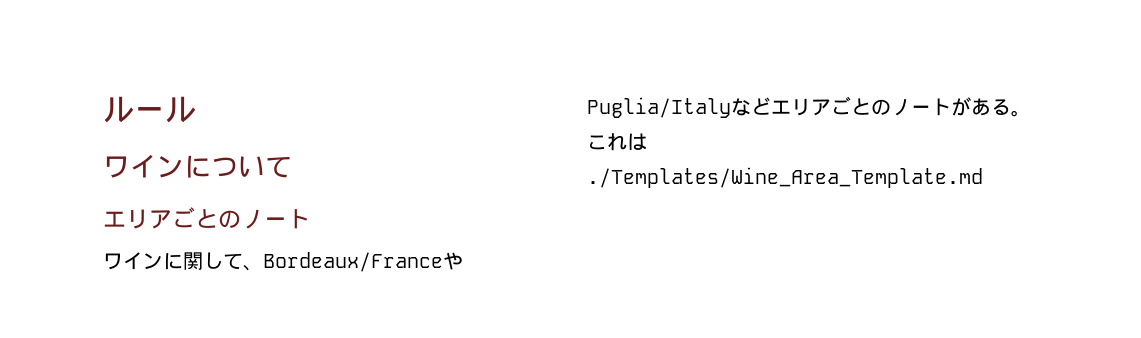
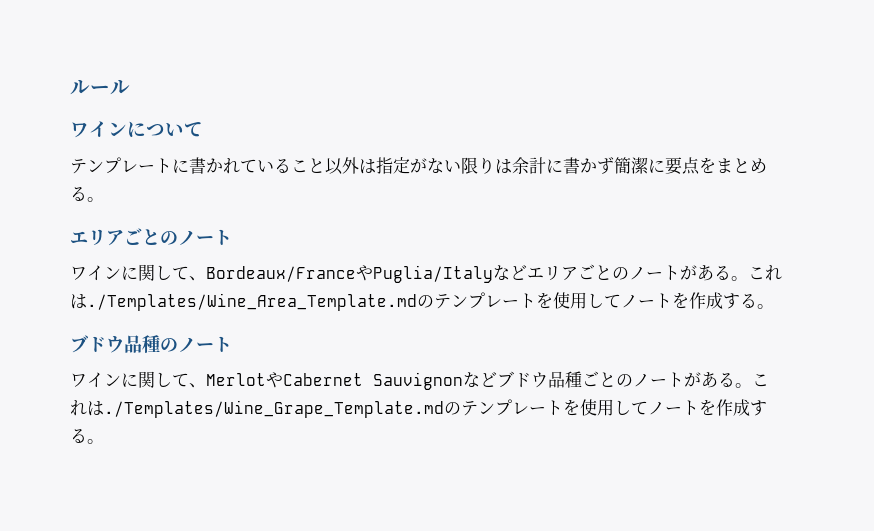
+ テンプレートに書かれていること以外は指定がない限りは余計に書かず簡潔に要点をまとめる。
- これは./Templates/Wine_Area_Template.md
+ これは./Templates/Wine_Area_Template.mdのテンプレートを使用してノートを作成する。
+ ブドウ品種のノート
+ ワインに関して、MerlotやCabernet Sauvignonなどブドウ品種ごとのノートがある。これは./Templates/Wine_Grape_Template.mdのテンプレートを使用してノートを作成する。

